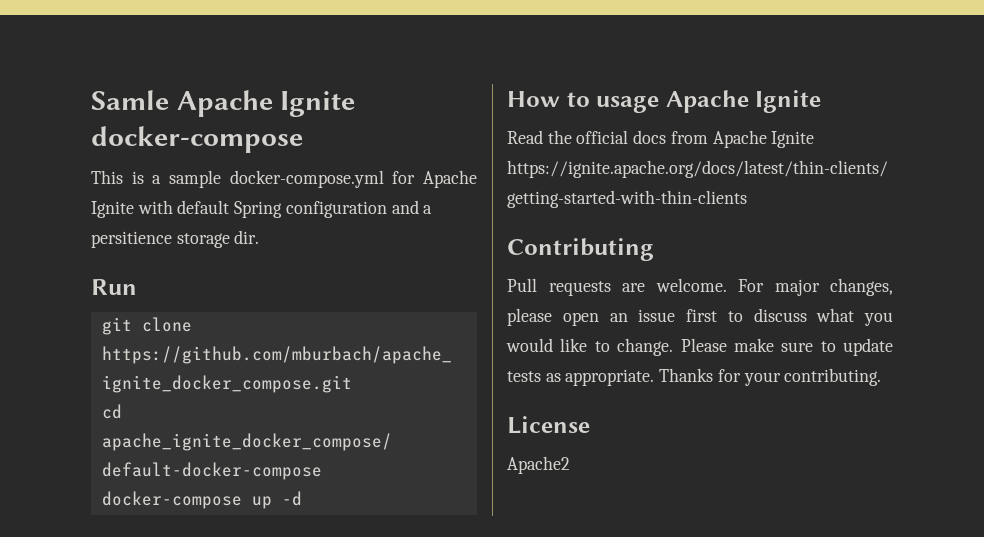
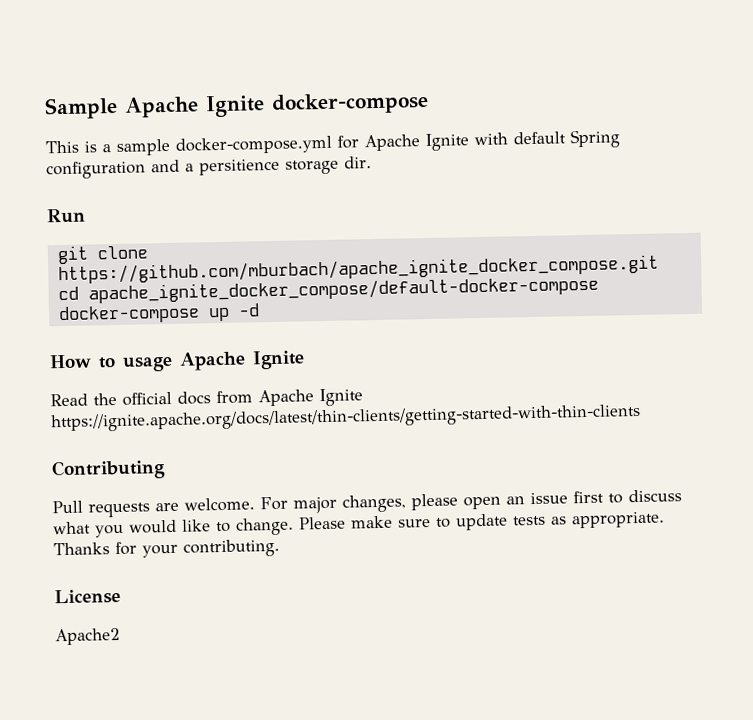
- Samle Apache Ignite docker-compose
+ Sample Apache Ignite docker-compose

